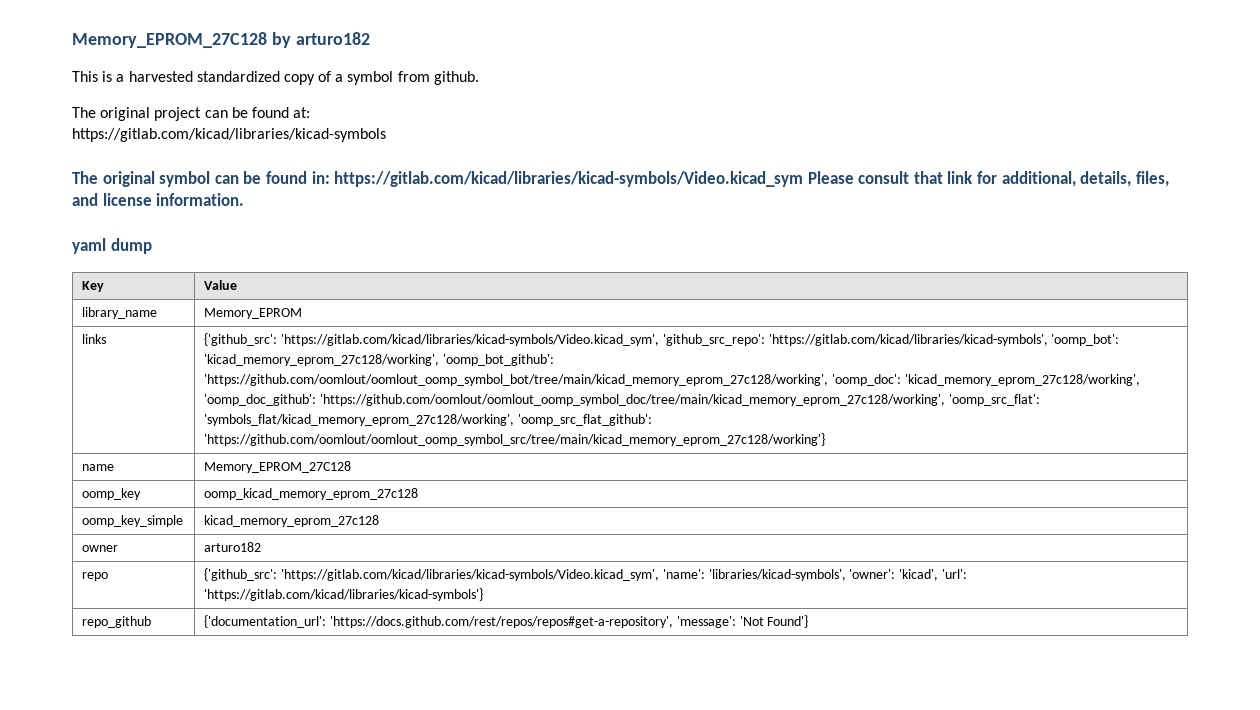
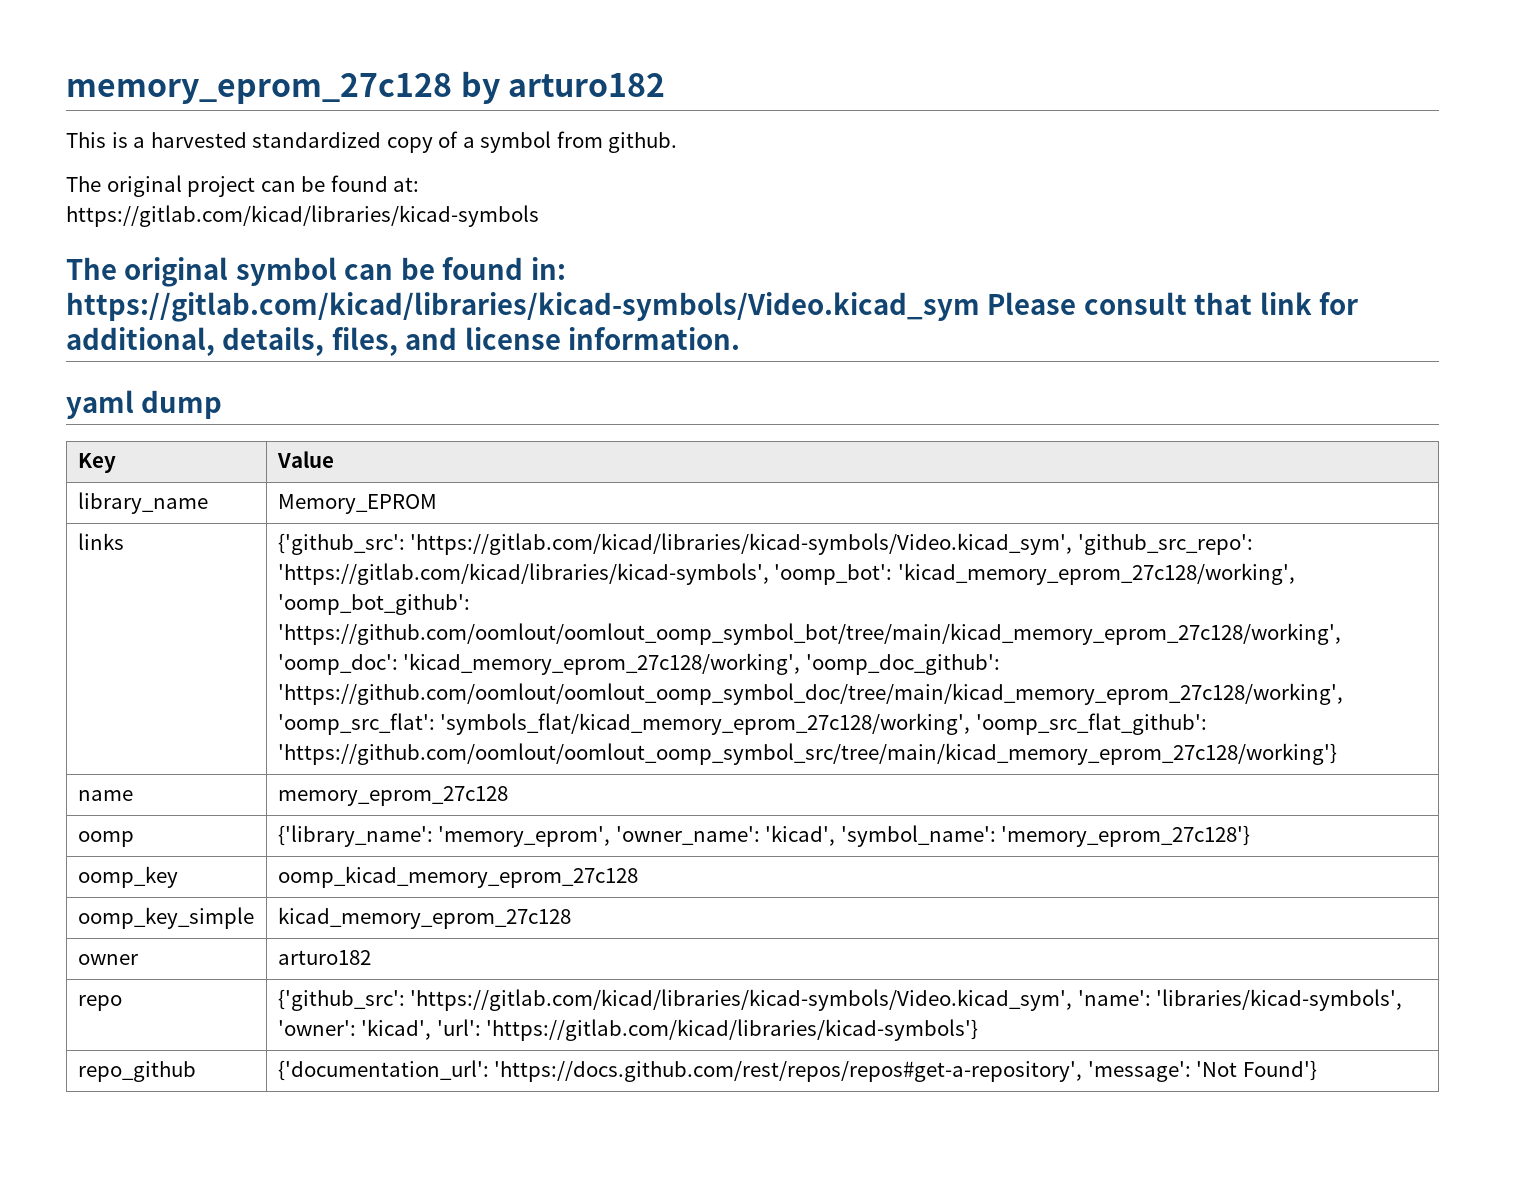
- Memory_EPROM_27C128 by arturo182
+ memory_eprom_27c128 by arturo182
- name | Memory_EPROM_27C128
+ name | memory_eprom_27c128
+ oomp | {'library_name': 'memory_eprom', 'owner_name': 'kicad', 'symbol_name': 'memory_eprom_27c128'}

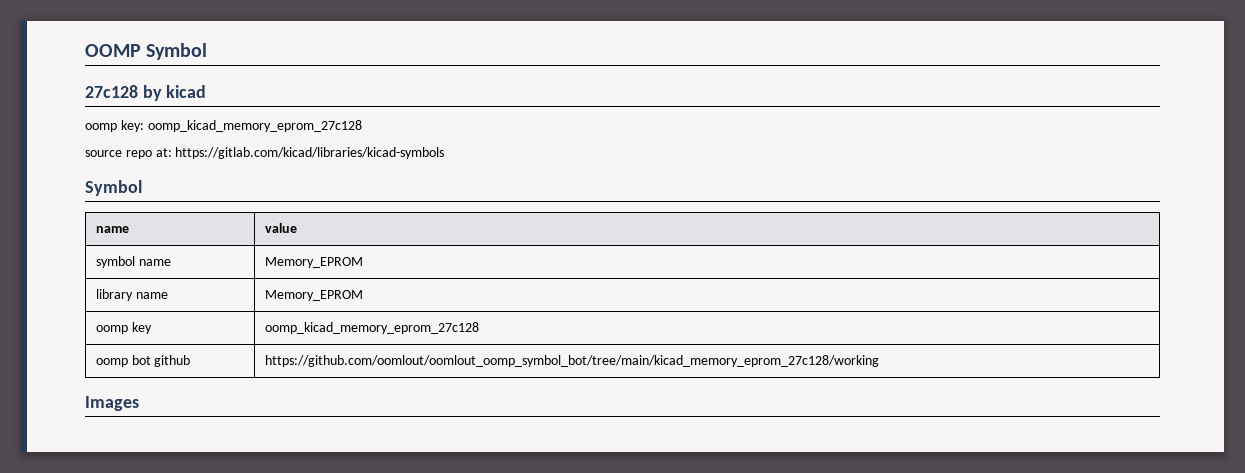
- memory_eprom_27c128 by arturo182
- This is a harvested standardized copy of a symbol from github.
- The original project can be found at:
- https://gitlab.com/kicad/libraries/kicad-symbols
- The original symbol can be found in: https://gitlab.com/kicad/libraries/kicad-symbols/Video.kicad_sym Please consult that link for additional, details, files, and license information.
- yaml dump
- Key | Value
- library_name | Memory_EPROM
- links | {'github_src': 'https://gitlab.com/kicad/libraries/kicad-symbols/Video.kicad_sym', 'github_src_repo': 'https://gitlab.com/kicad/libraries/kicad-symbols', 'oomp_bot': 'kicad_memory_eprom_27c128/working', 'oomp_bot_github': 'https://github.com/oomlout/oomlout_oomp_symbol_bot/tree/main/kicad_memory_eprom_27c128/working', 'oomp_doc': 'kicad_memory_eprom_27c128/working', 'oomp_doc_github': 'https://github.com/oomlout/oomlout_oomp_symbol_doc/tree/main/kicad_memory_eprom_27c128/working', 'oomp_src_flat': 'symbols_flat/kicad_memory_eprom_27c128/working', 'oomp_src_flat_github': 'https://github.com/oomlout/oomlout_oomp_symbol_src/tree/main/kicad_memory_eprom_27c128/working'}
- name | memory_eprom_27c128
- oomp | {'library_name': 'memory_eprom', 'owner_name': 'kicad', 'symbol_name': 'memory_eprom_27c128'}
- oomp_key | oomp_kicad_memory_eprom_27c128
- oomp_key_simple | kicad_memory_eprom_27c128
- owner | arturo182
- repo | {'github_src': 'https://gitlab.com/kicad/libraries/kicad-symbols/Video.kicad_sym', 'name': 'libraries/kicad-symbols', 'owner': 'kicad', 'url': 'https://gitlab.com/kicad/libraries/kicad-symbols'}
- repo_github | {'documentation_url': 'https://docs.github.com/rest/repos/repos#get-a-repository', 'message': 'Not Found'}
+ OOMP Symbol
+ 27c128 by kicad
+ oomp key: oomp_kicad_memory_eprom_27c128
+ source repo at: https://gitlab.com/kicad/libraries/kicad-symbols
+ Symbol
+ name | value
+ symbol name | Memory_EPROM
+ library name | Memory_EPROM
+ oomp key | oomp_kicad_memory_eprom_27c128
+ oomp bot github | https://github.com/oomlout/oomlout_oomp_symbol_bot/tree/main/kicad_memory_eprom_27c128/working
+ Images

